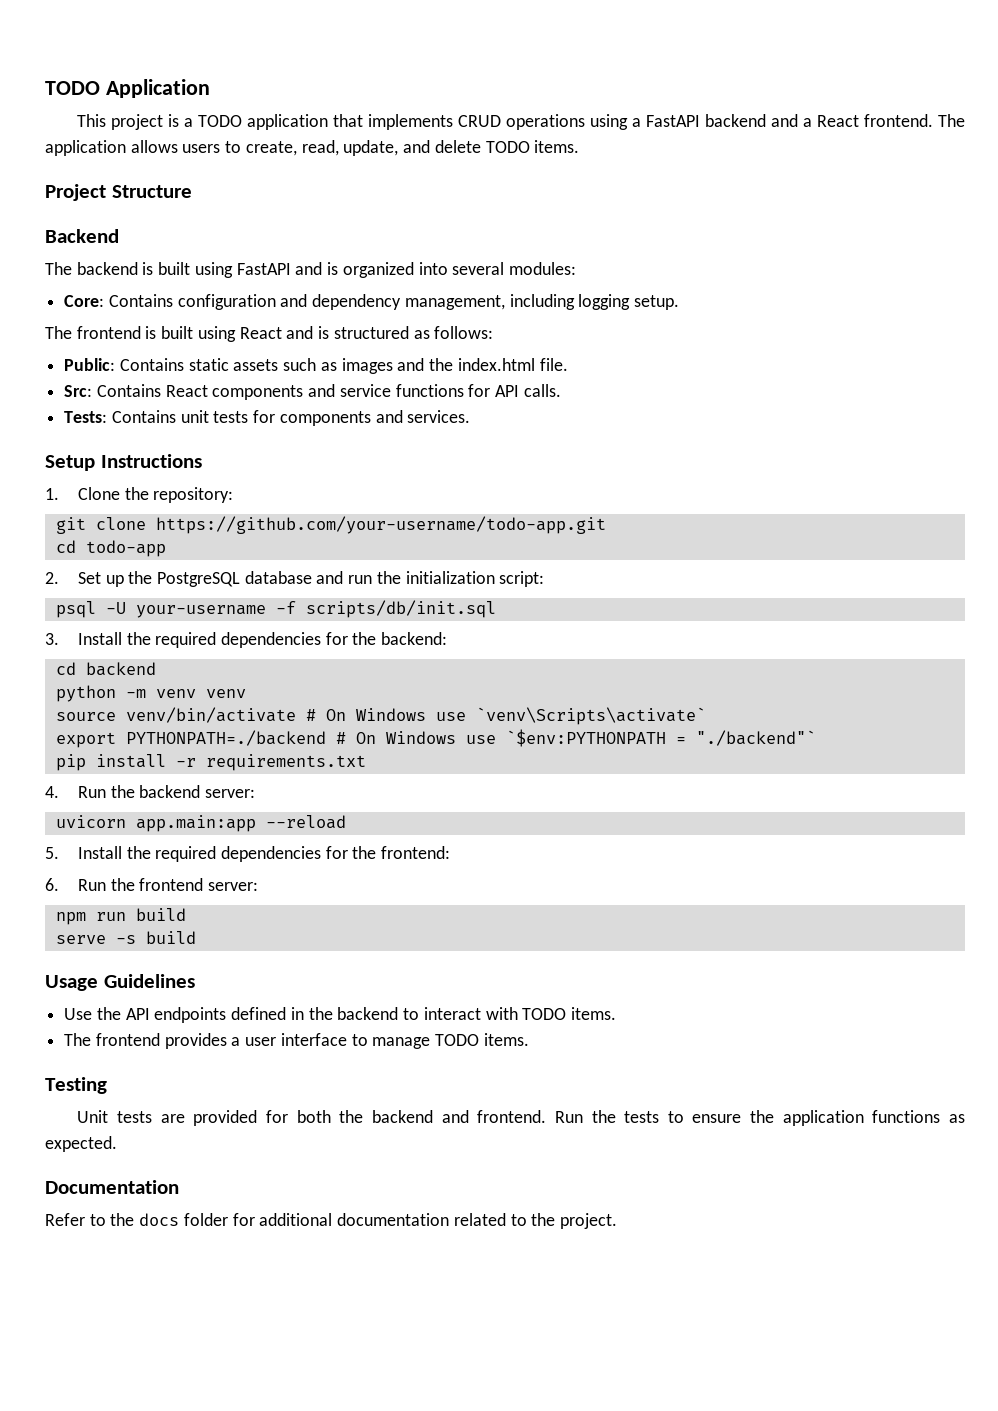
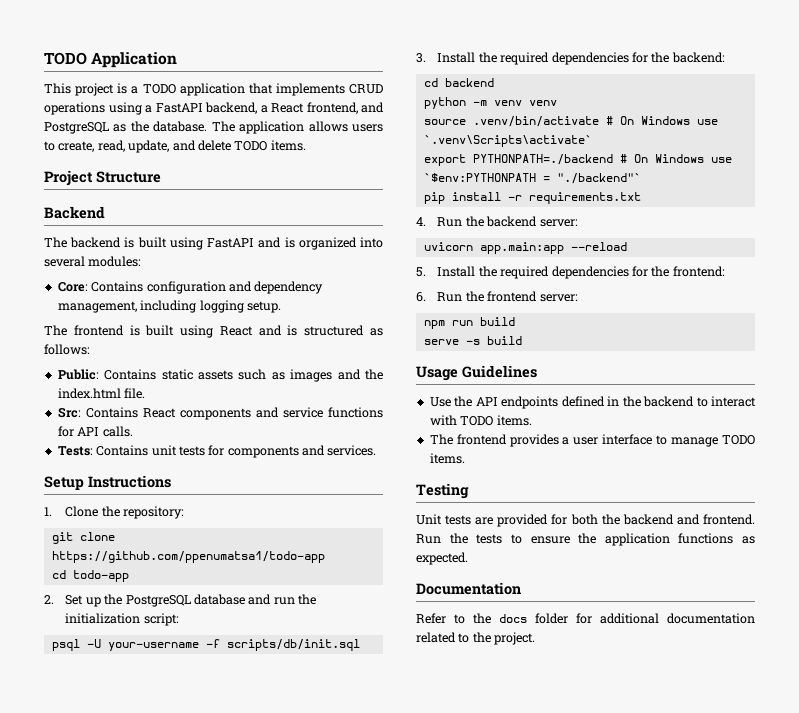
- This project is a TODO application that implements CRUD operations using a FastAPI backend and a React frontend.
+ This project is a TODO application that implements CRUD operations using a FastAPI backend, a React frontend, and PostgreSQL as the database.
- git clone https://github.com/your-username/todo-app.git
+ git clone https://github.com/ppenumatsa1/todo-app
- source venv/bin/activate # On Windows use `venv\Scripts\activate`
+ source .venv/bin/activate # On Windows use `.venv\Scripts\activate`

